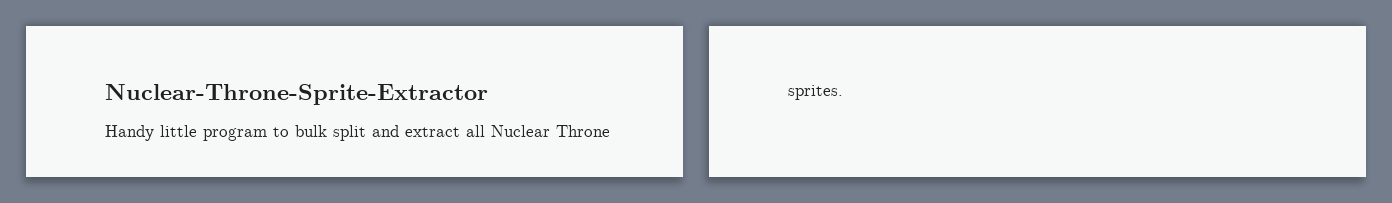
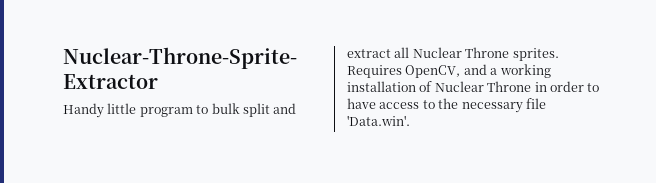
+ Requires OpenCV, and a working installation of Nuclear Throne in order to have access to the necessary file 'Data.win'.

